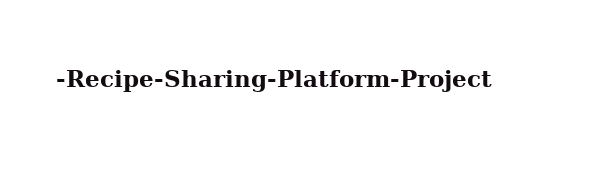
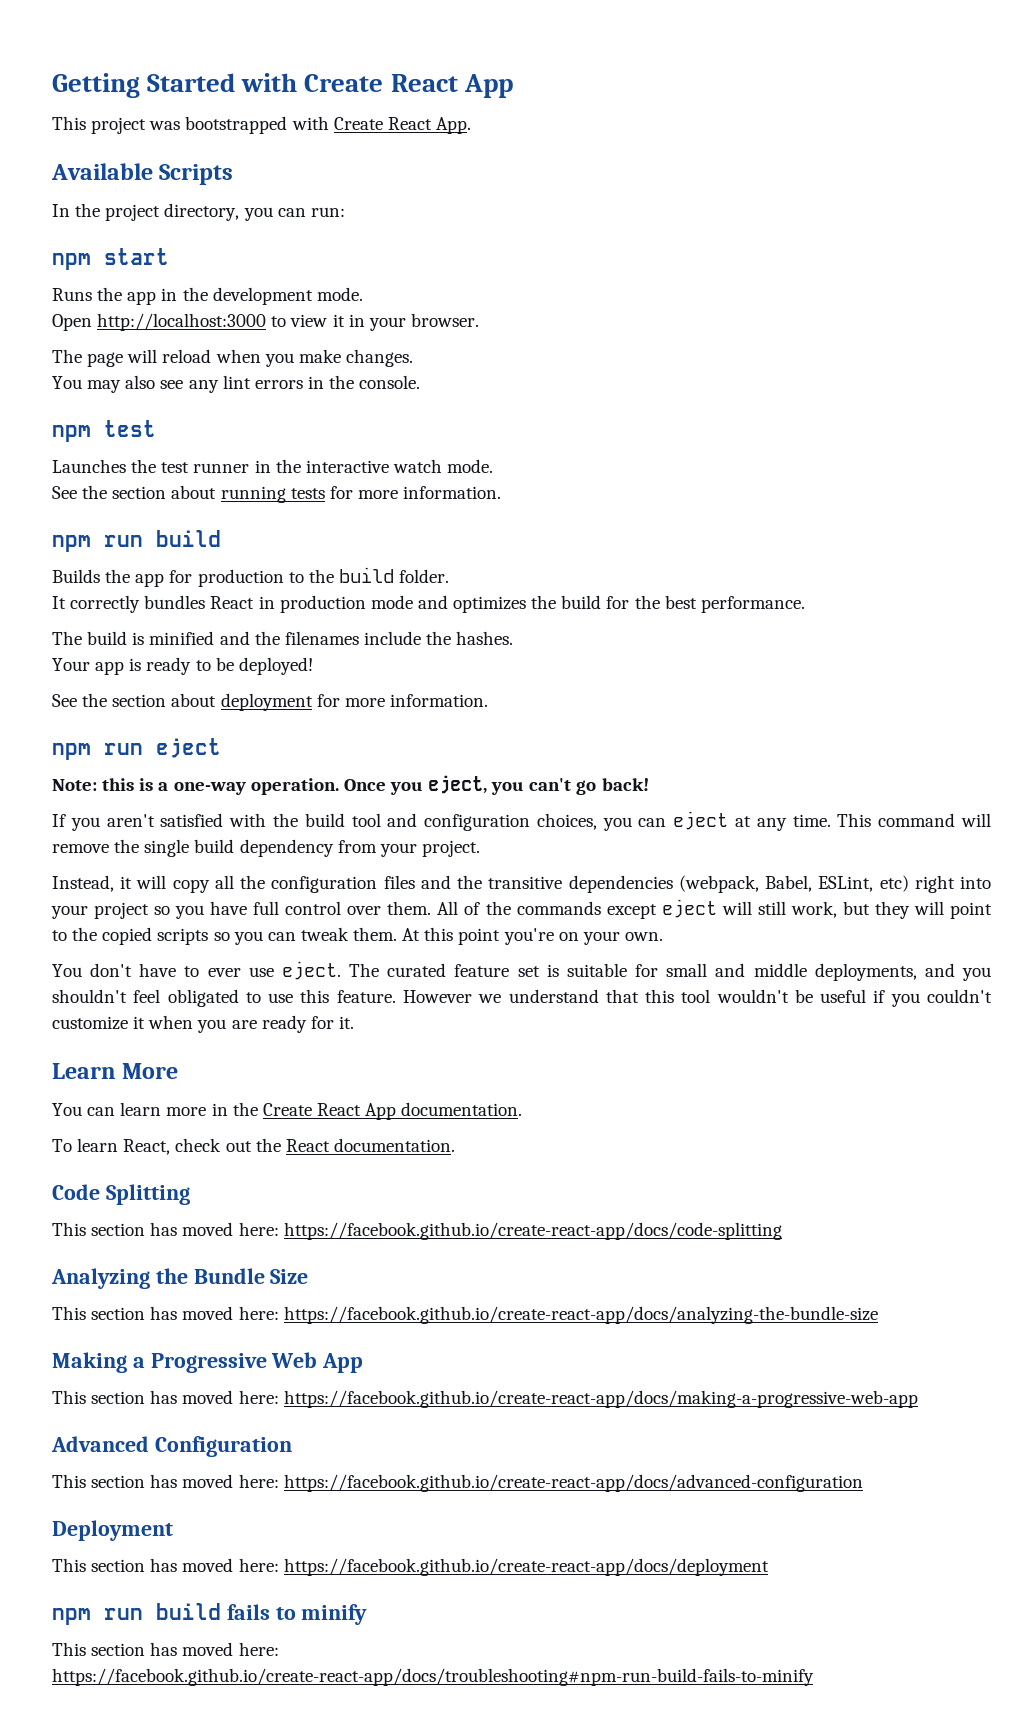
- -Recipe-Sharing-Platform-Project
+ Getting Started with Create React App
+ This project was bootstrapped with Create React App.
+ Available Scripts
+ In the project directory, you can run:
+ npm start
+ Runs the app in the development mode.
+ Open http://localhost:3000 to view it in your browser.
+ The page will reload when you make changes.
+ You may also see any lint errors in the console.
+ npm test
+ Launches the test runner in the interactive watch mode.
+ See the section about running tests for more information.
+ npm run build
+ Builds the app for production to the build folder.
+ It correctly bundles React in production mode and optimizes the build for the best performance.
+ The build is minified and the filenames include the hashes.
+ Your app is ready to be deployed!
+ See the section about deployment for more information.
+ npm run eject
+ Note: this is a one-way operation. Once you eject, you can't go back!
+ If you aren't satisfied with the build tool and configuration choices, you can eject at any time. This command will remove the single build dependency from your project.
+ Instead, it will copy all the configuration files and the transitive dependencies (webpack, Babel, ESLint, etc) right into your project so you have full control over them. All of the commands except eject will still work, but they will point to the copied scripts so you can tweak them. At this point you're on your own.
+ You don't have to ever use eject. The curated feature set is suitable for small and middle deployments, and you shouldn't feel obligated to use this feature. However we understand that this tool wouldn't be useful if you couldn't customize it when you are ready for it.
+ Learn More
+ You can learn more in the Create React App documentation.
+ To learn React, check out the React documentation.
+ Code Splitting
+ This section has moved here: https://facebook.github.io/create-react-app/docs/code-splitting
+ Analyzing the Bundle Size
+ This section has moved here: https://facebook.github.io/create-react-app/docs/analyzing-the-bundle-size
+ Making a Progressive Web App
+ This section has moved here: https://facebook.github.io/create-react-app/docs/making-a-progressive-web-app
+ Advanced Configuration
+ This section has moved here: https://facebook.github.io/create-react-app/docs/advanced-configuration
+ Deployment
+ This section has moved here: https://facebook.github.io/create-react-app/docs/deployment
+ npm run build fails to minify
+ This section has moved here: https://facebook.github.io/create-react-app/docs/troubleshooting#npm-run-build-fails-to-minify

